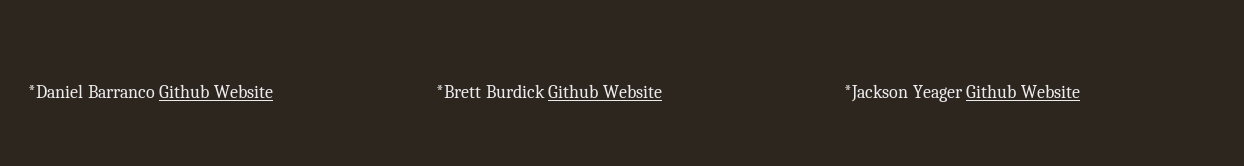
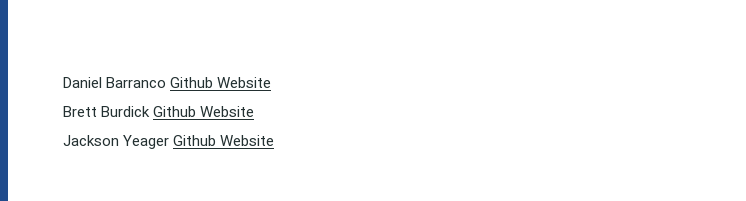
- *Daniel Barranco Github Website
+ Daniel Barranco Github Website
- *Brett Burdick Github Website
+ Brett Burdick Github Website
- *Jackson Yeager Github Website
+ Jackson Yeager Github Website

